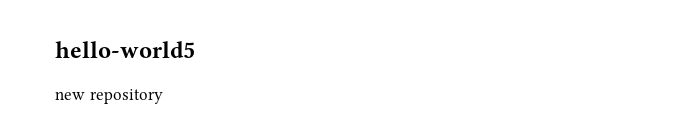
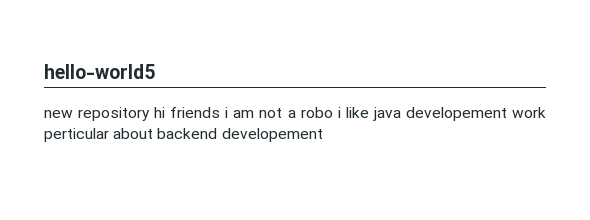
- new repository
+ new repository hi friends i am not a robo i like java developement work perticular about backend developement

